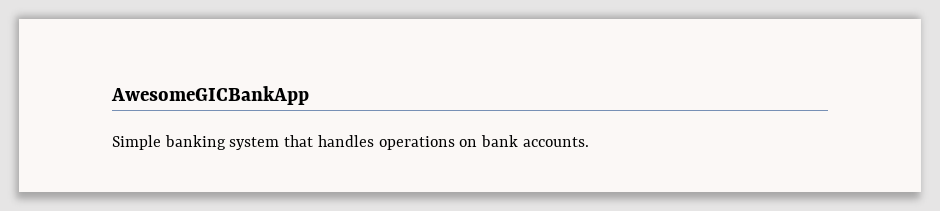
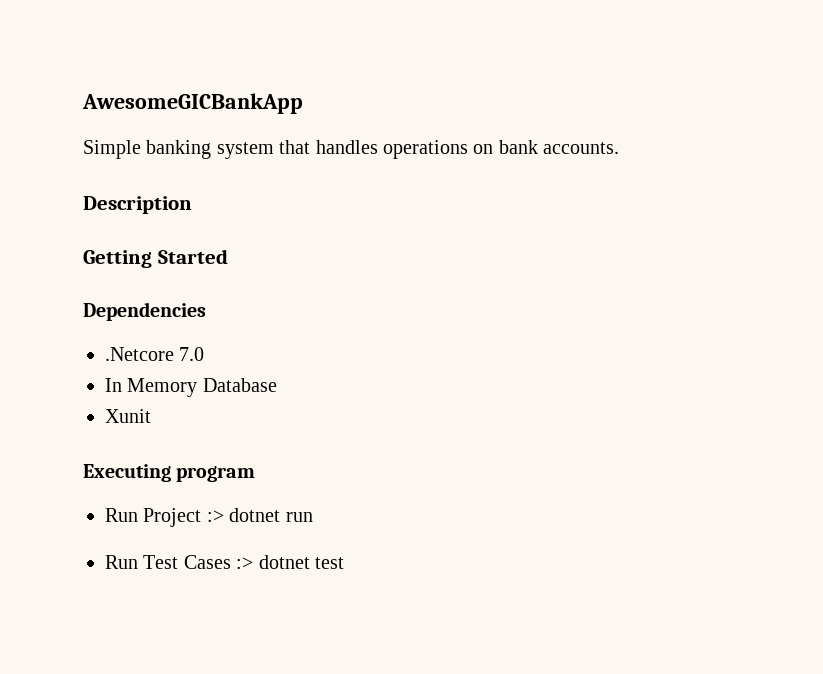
+ Description
+ Getting Started
+ Dependencies
+ .Netcore 7.0
+ In Memory Database
+ Xunit
+ Executing program
+ Run Project :> dotnet run
+ Run Test Cases :> dotnet test

